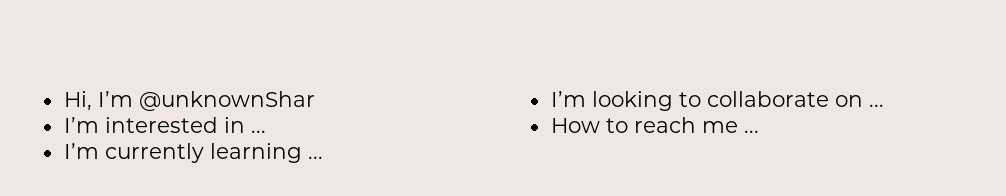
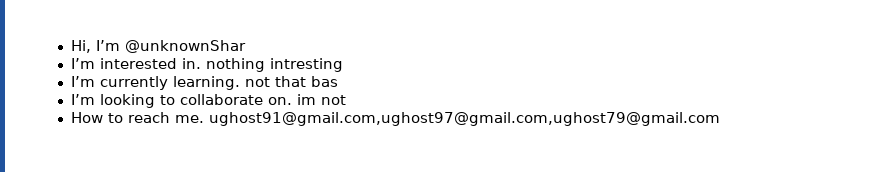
- I’m interested in ...
+ I’m interested in. nothing intresting
- I’m currently learning ...
+ I’m currently learning. not that bas
- I’m looking to collaborate on ...
+ I’m looking to collaborate on. im not
- How to reach me ...
+ How to reach me. ughost91@gmail.com,ughost97@gmail.com,ughost79@gmail.com

